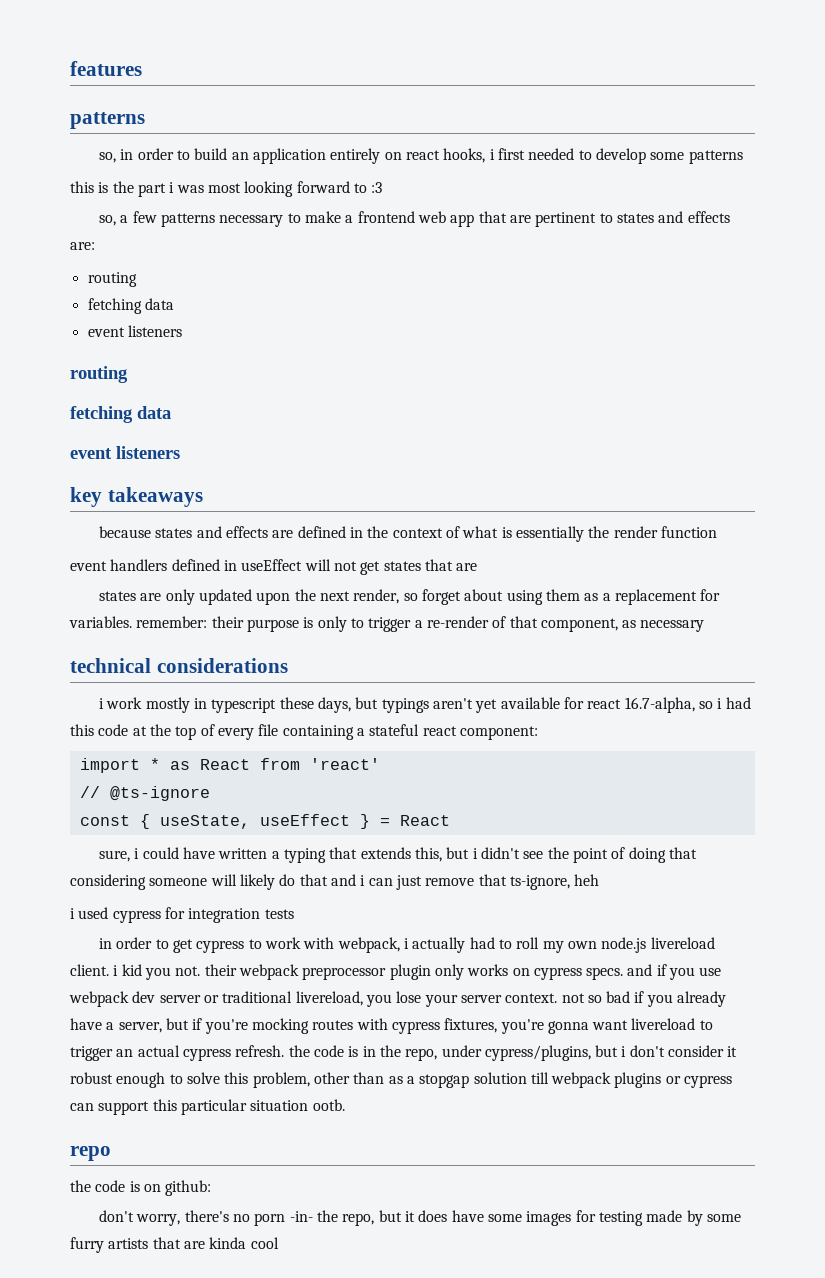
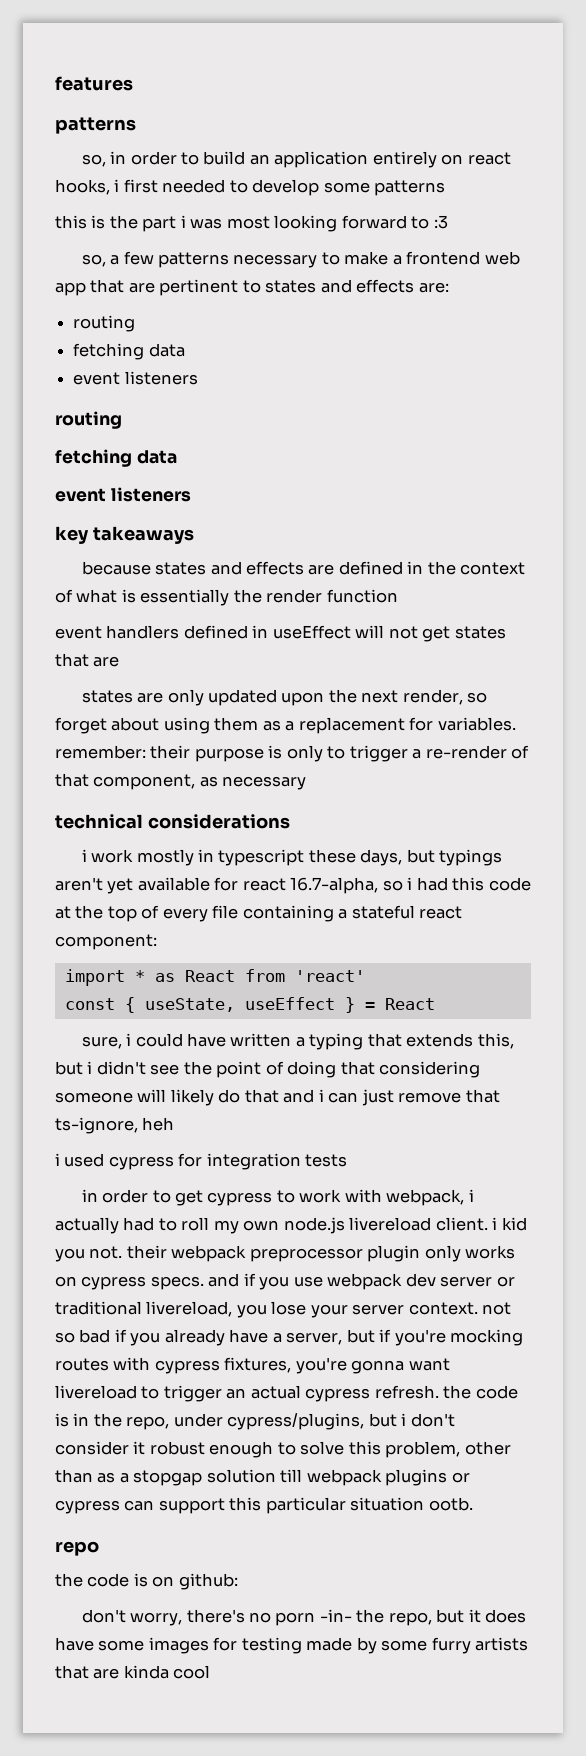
- // @ts-ignore

